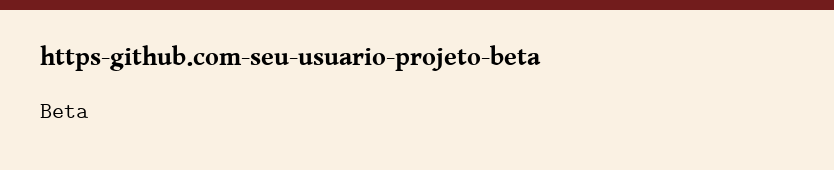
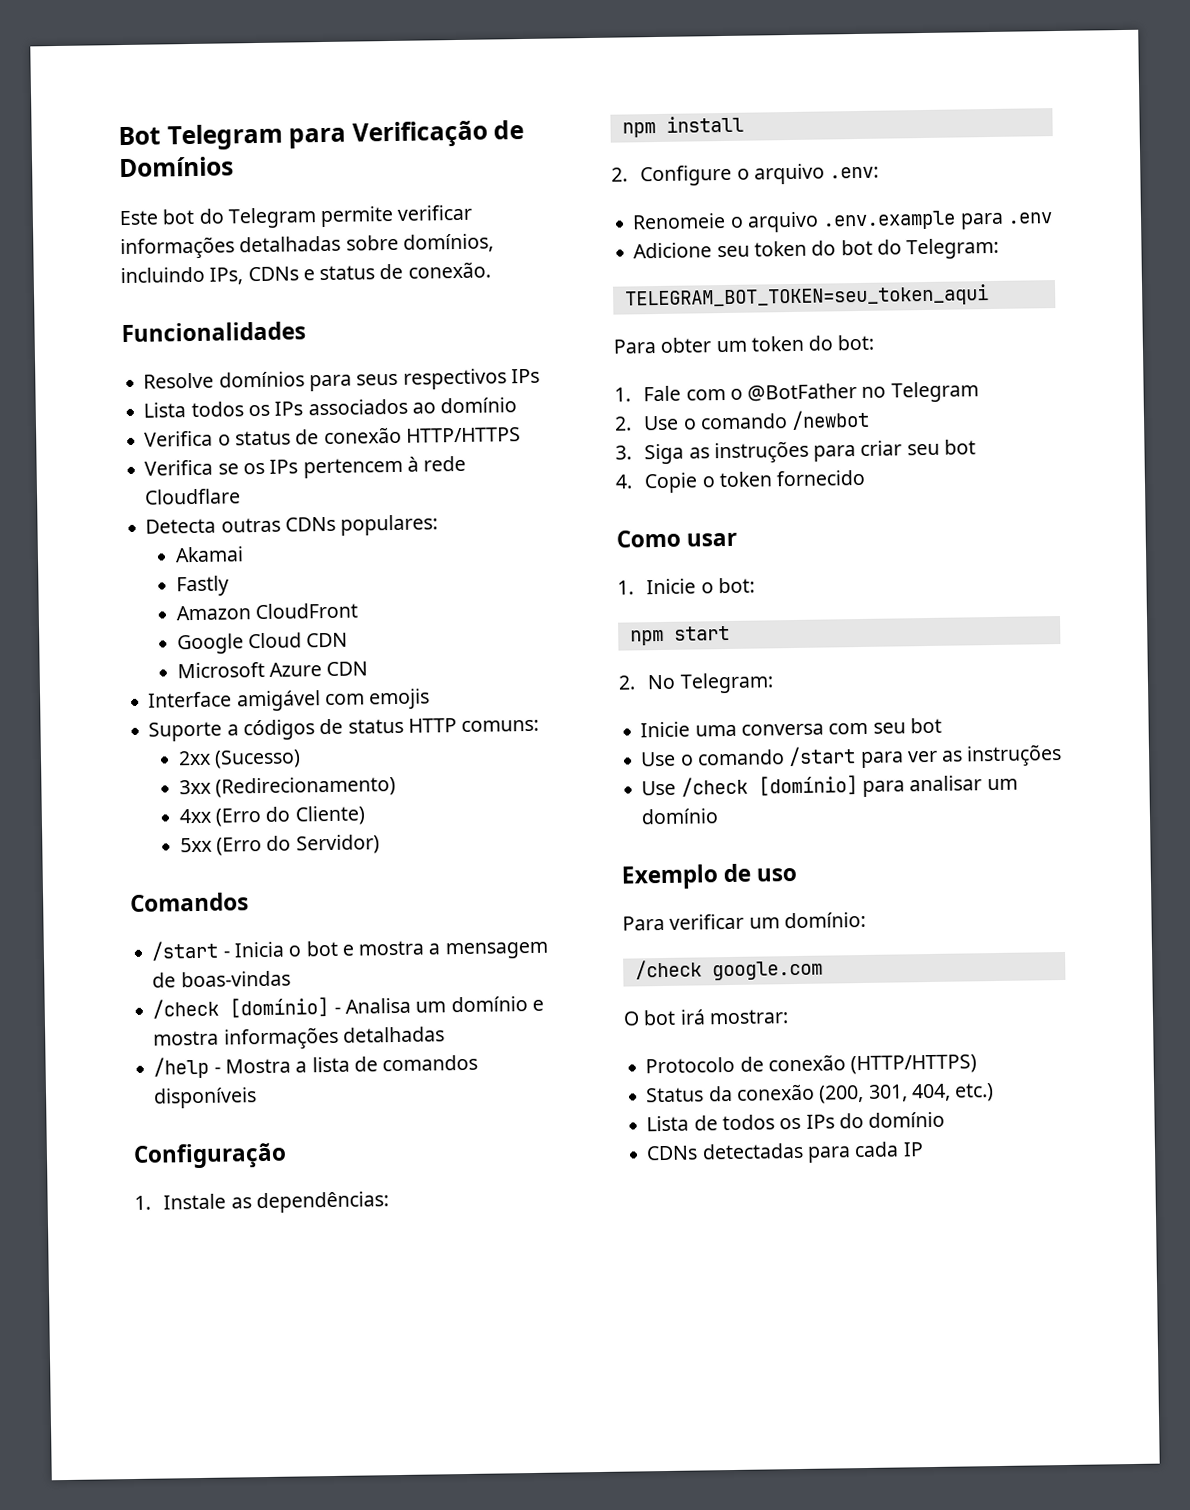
- https-github.com-seu-usuario-projeto-beta
- Beta
+ Bot Telegram para Verificação de Domínios
+ Este bot do Telegram permite verificar informações detalhadas sobre domínios, incluindo IPs, CDNs e status de conexão.
+ Funcionalidades
+ Resolve domínios para seus respectivos IPs
+ Lista todos os IPs associados ao domínio
+ Verifica o status de conexão HTTP/HTTPS
+ Verifica se os IPs pertencem à rede Cloudflare
+ Detecta outras CDNs populares:
+ Akamai
+ Fastly
+ Amazon CloudFront
+ Google Cloud CDN
+ Microsoft Azure CDN
+ Interface amigável com emojis
+ Suporte a códigos de status HTTP comuns:
+ 2xx (Sucesso)
+ 3xx (Redirecionamento)
+ 4xx (Erro do Cliente)
+ 5xx (Erro do Servidor)
+ Comandos
+ /start - Inicia o bot e mostra a mensagem de boas-vindas
+ /check [domínio] - Analisa um domínio e mostra informações detalhadas
+ /help - Mostra a lista de comandos disponíveis
+ Configuração
+ 1. Instale as dependências:
+ npm install
+ 2. Configure o arquivo .env:
+ Renomeie o arquivo .env.example para .env
+ Adicione seu token do bot do Telegram:
+ TELEGRAM_BOT_TOKEN=seu_token_aqui
+ Para obter um token do bot:
+ 1. Fale com o @BotFather no Telegram
+ 2. Use o comando /newbot
+ 3. Siga as instruções para criar seu bot
+ 4. Copie o token fornecido
+ Como usar
+ 1. Inicie o bot:
+ npm start
+ 2. No Telegram:
+ Inicie uma conversa com seu bot
+ Use o comando /start para ver as instruções
+ Use /check [domínio] para analisar um domínio
+ Exemplo de uso
+ Para verificar um domínio:
+ /check google.com
+ O bot irá mostrar:
+ Protocolo de conexão (HTTP/HTTPS)
+ Status da conexão (200, 301, 404, etc.)
+ Lista de todos os IPs do domínio
+ CDNs detectadas para cada IP

